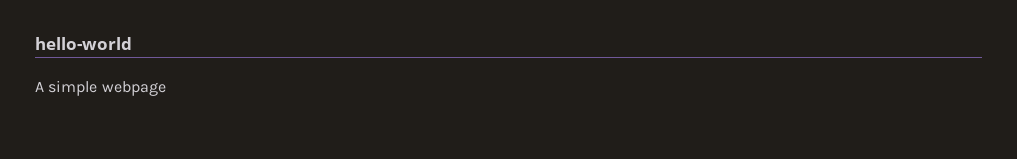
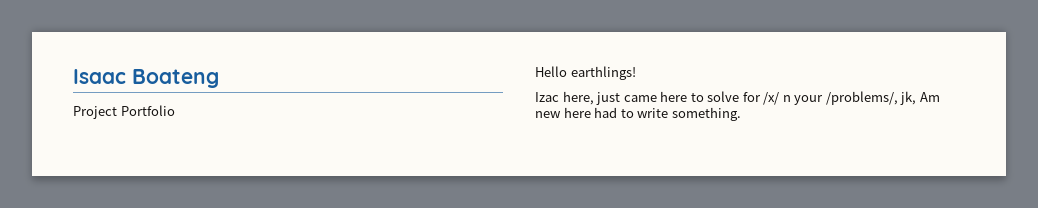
- hello-world
- A simple webpage
+ Isaac Boateng
+ Project Portfolio
+ Hello earthlings!
+ Izac here, just came here to solve for /x/ n your /problems/, jk, Am new here had to write something.

